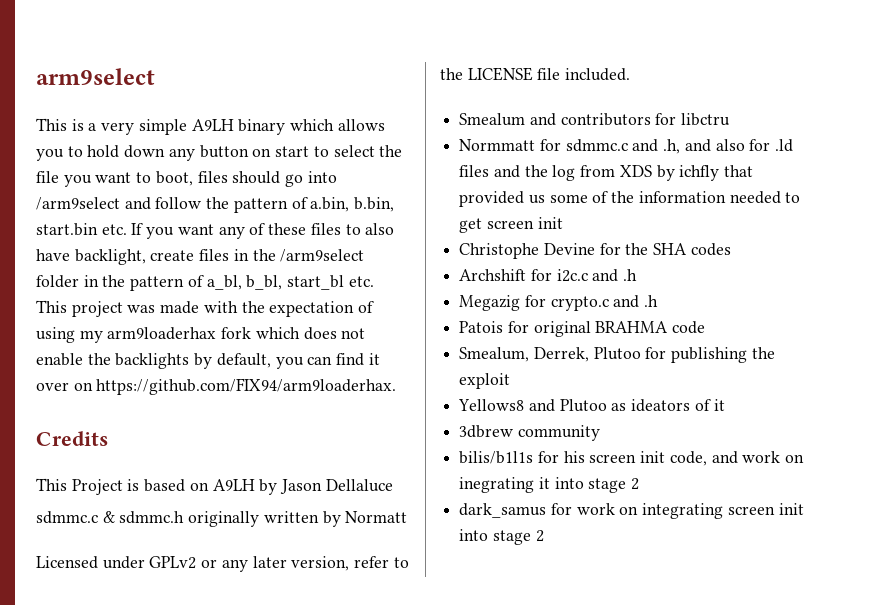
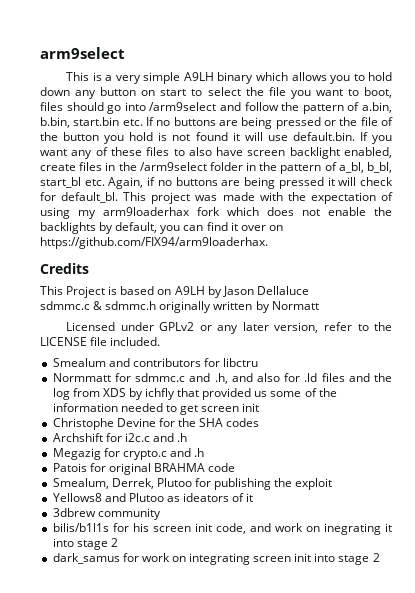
- This is a very simple A9LH binary which allows you to hold down any button on start to select the file you want to boot, files should go into /arm9select and follow the pattern of a.bin, b.bin, start.bin etc. If you want any of these files to also have backlight, create files in the /arm9select folder in the pattern of a_bl, b_bl, start_bl etc. This project was made with the expectation of using my arm9loaderhax fork which does not enable the backlights by default, you can find it over on https://github.com/FIX94/arm9loaderhax.
+ This is a very simple A9LH binary which allows you to hold down any button on start to select the file you want to boot, files should go into /arm9select and follow the pattern of a.bin, b.bin, start.bin etc. If no buttons are being pressed or the file of the button you hold is not found it will use default.bin. If you want any of these files to also have screen backlight enabled, create files in the /arm9select folder in the pattern of a_bl, b_bl, start_bl etc. Again, if no buttons are being pressed it will check for default_bl. This project was made with the expectation of using my arm9loaderhax fork which does not enable the backlights by default, you can find it over on https://github.com/FIX94/arm9loaderhax.

